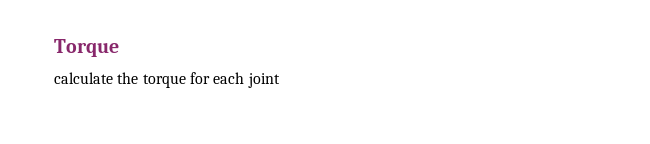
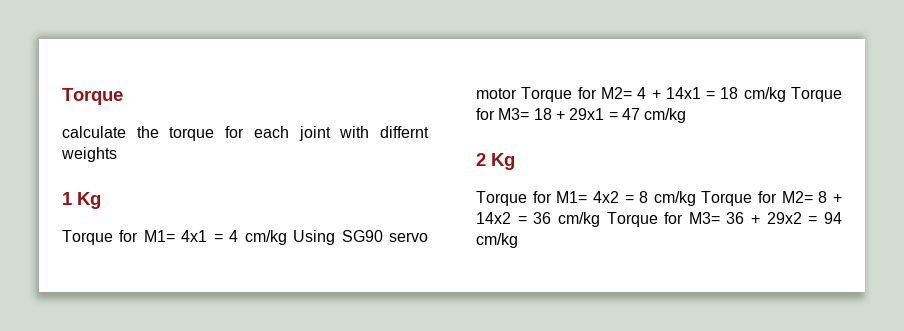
- calculate the torque for each joint
+ calculate the torque for each joint with differnt weights
+ 1 Kg
+ Torque for M1= 4x1 = 4 cm/kg Using SG90 servo motor Torque for M2= 4 + 14x1 = 18 cm/kg Torque for M3= 18 + 29x1 = 47 cm/kg
+ 2 Kg
+ Torque for M1= 4x2 = 8 cm/kg Torque for M2= 8 + 14x2 = 36 cm/kg Torque for M3= 36 + 29x2 = 94 cm/kg

